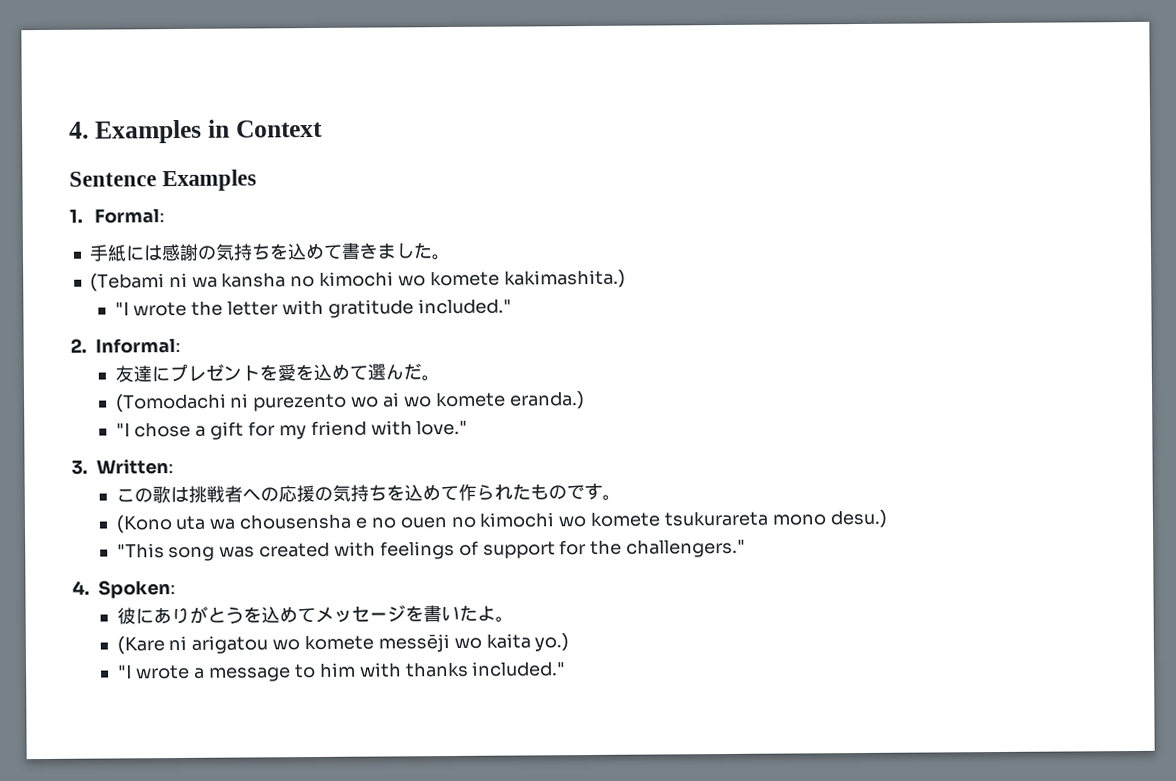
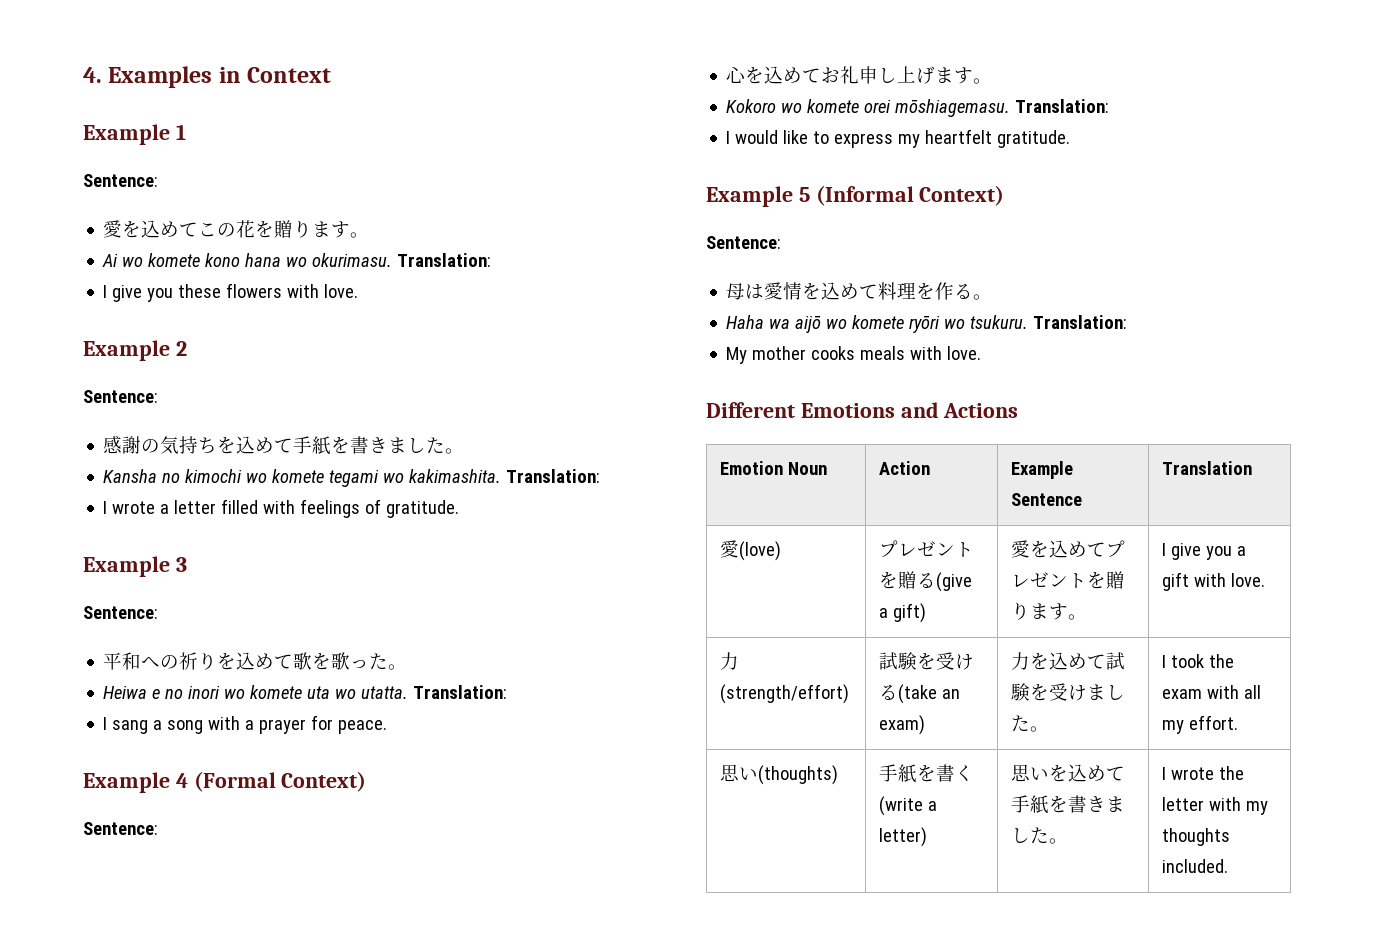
- Sentence Examples
- 1. Formal:
- 手紙には感謝の気持ちを込めて書きました。
+ Example 1
+ Sentence:
+ 愛を込めてこの花を贈ります。
+ Ai wo komete kono hana wo okurimasu. Translation:
+ I give you these flowers with love.
+ Example 2
+ Sentence:
+ 感謝の気持ちを込めて手紙を書きました。
- (Tebami ni wa kansha no kimochi wo komete kakimashita.)
- "I wrote the letter with gratitude included."
- 2. Informal:
- 友達にプレゼントを愛を込めて選んだ。
- (Tomodachi ni purezento wo ai wo komete eranda.)
- "I chose a gift for my friend with love."
- 3. Written:
- この歌は挑戦者への応援の気持ちを込めて作られたものです。
- (Kono uta wa chousensha e no ouen no kimochi wo komete tsukurareta mono desu.)
- "This song was created with feelings of support for the challengers."
- 4. Spoken:
- 彼にありがとうを込めてメッセージを書いたよ。
- (Kare ni arigatou wo komete messēji wo kaita yo.)
- "I wrote a message to him with thanks included."
+ Kansha no kimochi wo komete tegami wo kakimashita. Translation:
+ I wrote a letter filled with feelings of gratitude.
+ Example 3
+ Sentence:
+ 平和への祈りを込めて歌を歌った。
+ Heiwa e no inori wo komete uta wo utatta. Translation:
+ I sang a song with a prayer for peace.
+ Example 4 (Formal Context)
+ Sentence:
+ 心を込めてお礼申し上げます。
+ Kokoro wo komete orei mōshiagemasu. Translation:
+ I would like to express my heartfelt gratitude.
+ Example 5 (Informal Context)
+ Sentence:
+ 母は愛情を込めて料理を作る。
+ Haha wa aijō wo komete ryōri wo tsukuru. Translation:
+ My mother cooks meals with love.
+ Different Emotions and Actions
+ Emotion Noun | Action | Example Sentence | Translation
+ 愛(love) | プレゼントを贈る(give a gift) | 愛を込めてプレゼントを贈ります。 | I give you a gift with love.
+ 力(strength/effort) | 試験を受ける(take an exam) | 力を込めて試験を受けました。 | I took the exam with all my effort.
+ 思い(thoughts) | 手紙を書く(write a letter) | 思いを込めて手紙を書きました。 | I wrote the letter with my thoughts included.

